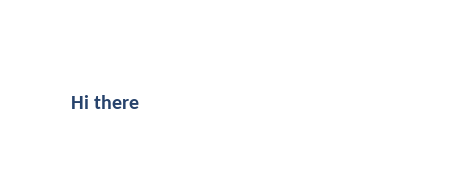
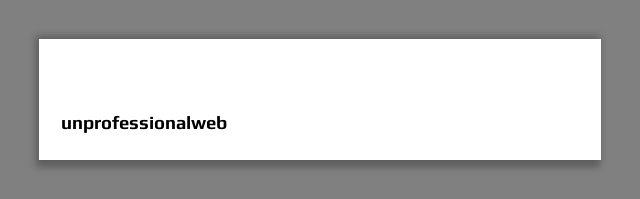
- Hi there
+ unprofessionalweb

